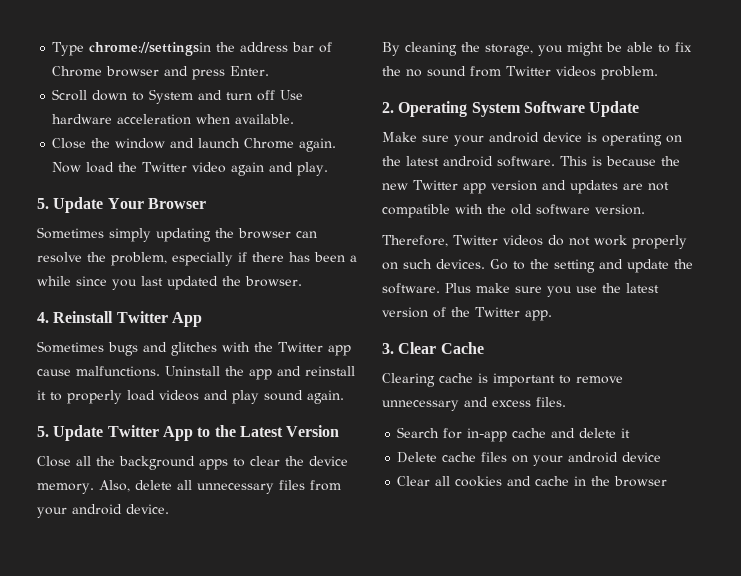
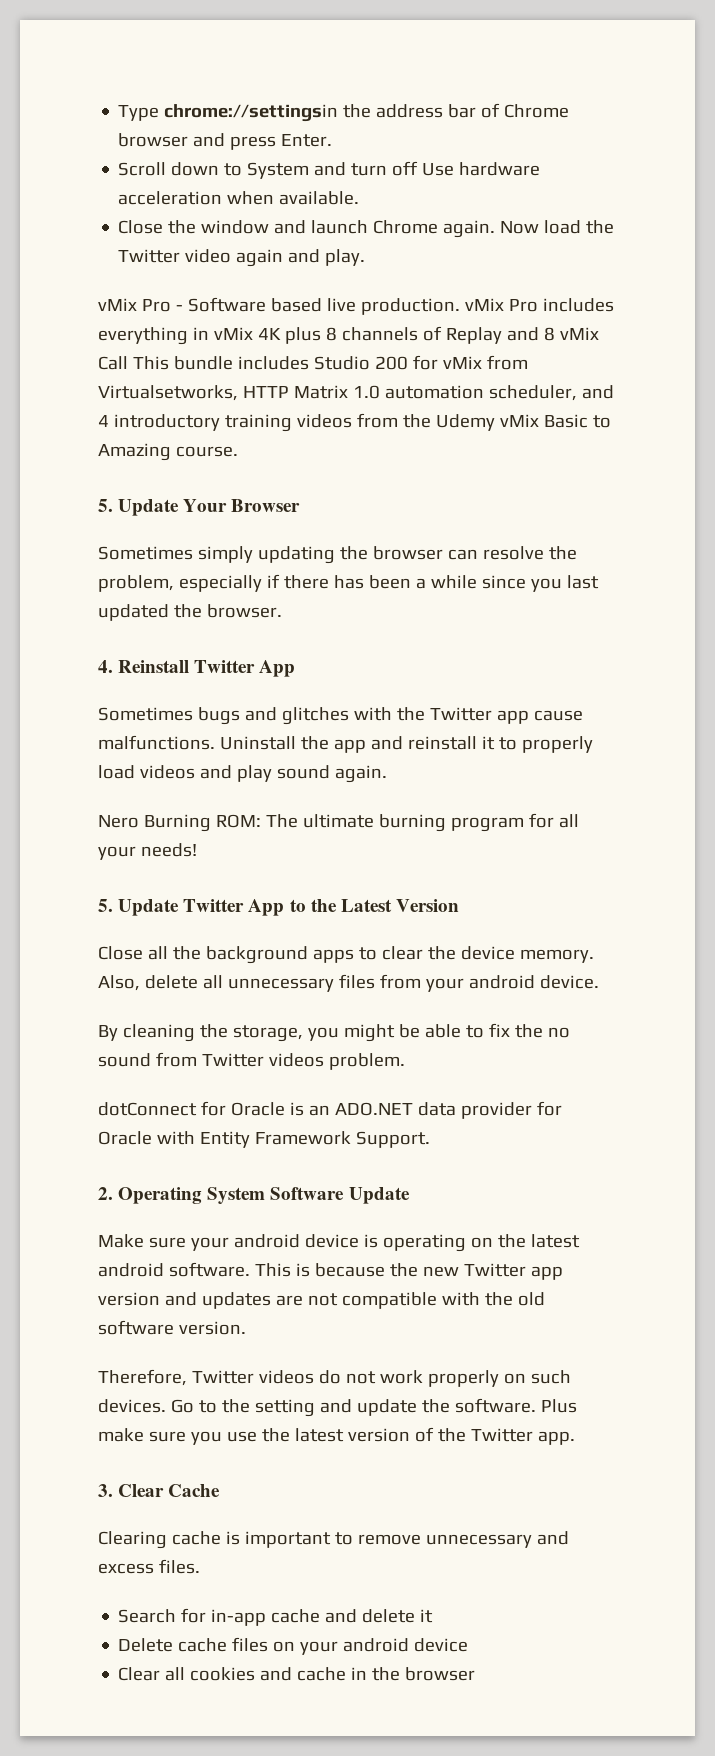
+ vMix Pro - Software based live production. vMix Pro includes everything in vMix 4K plus 8 channels of Replay and 8 vMix Call This bundle includes Studio 200 for vMix from Virtualsetworks, HTTP Matrix 1.0 automation scheduler, and 4 introductory training videos from the Udemy vMix Basic to Amazing course.
+ Nero Burning ROM: The ultimate burning program for all your needs!
+ dotConnect for Oracle is an ADO.NET data provider for Oracle with Entity Framework Support.

